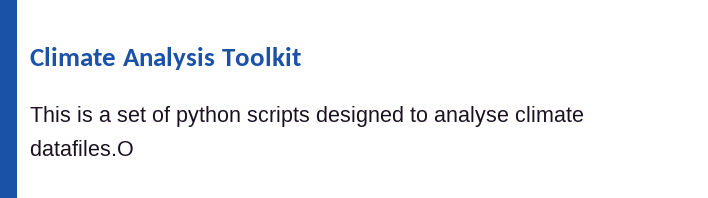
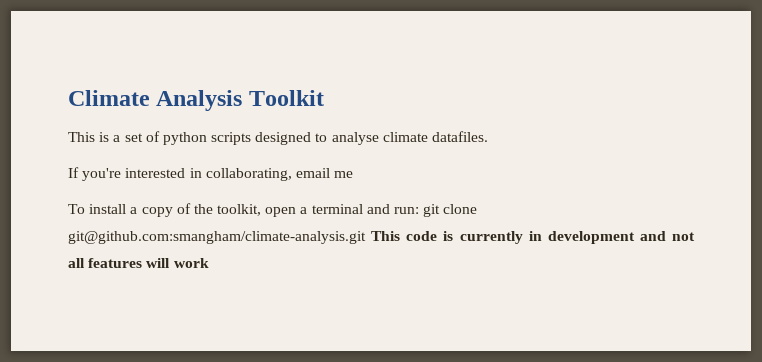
- This is a set of python scripts designed to analyse climate datafiles.O
+ This is a set of python scripts designed to analyse climate datafiles.
+ If you're interested in collaborating, email me
+ To install a copy of the toolkit, open a terminal and run: git clone git@github.com:smangham/climate-analysis.git This code is currently in development and not all features will work

